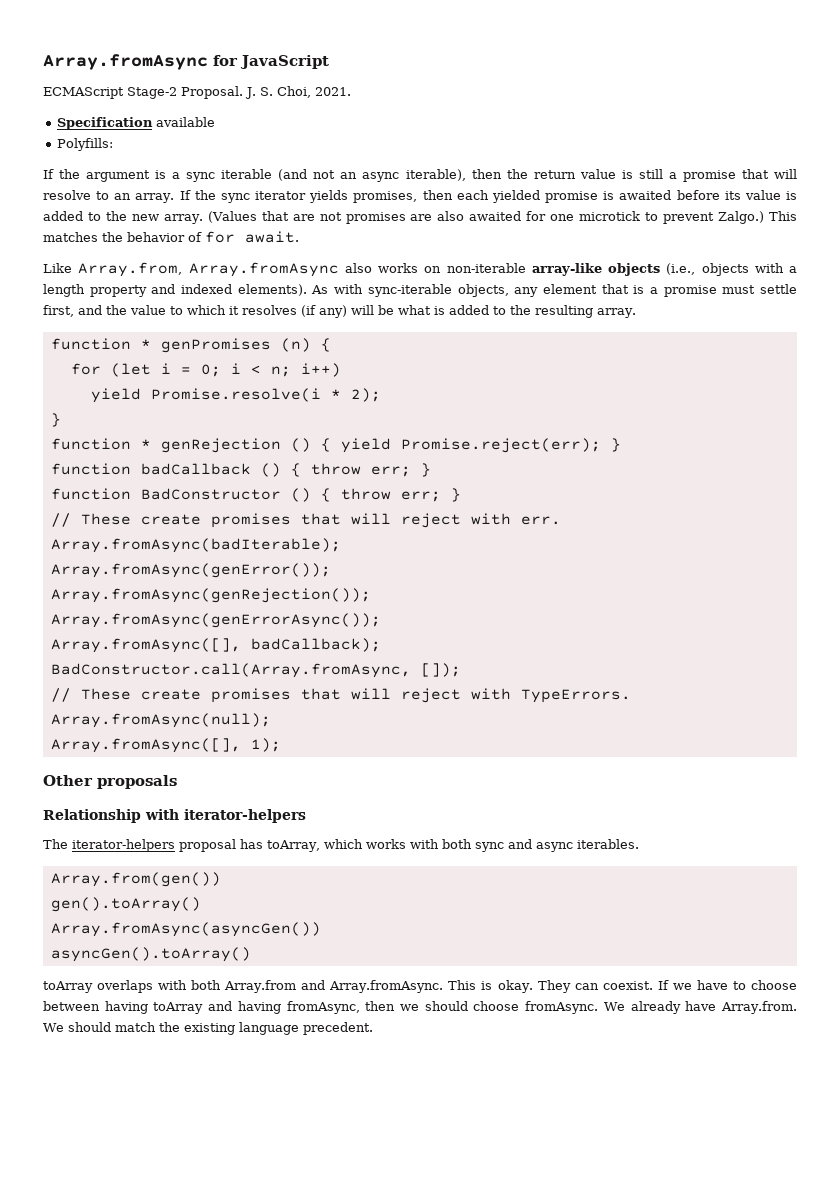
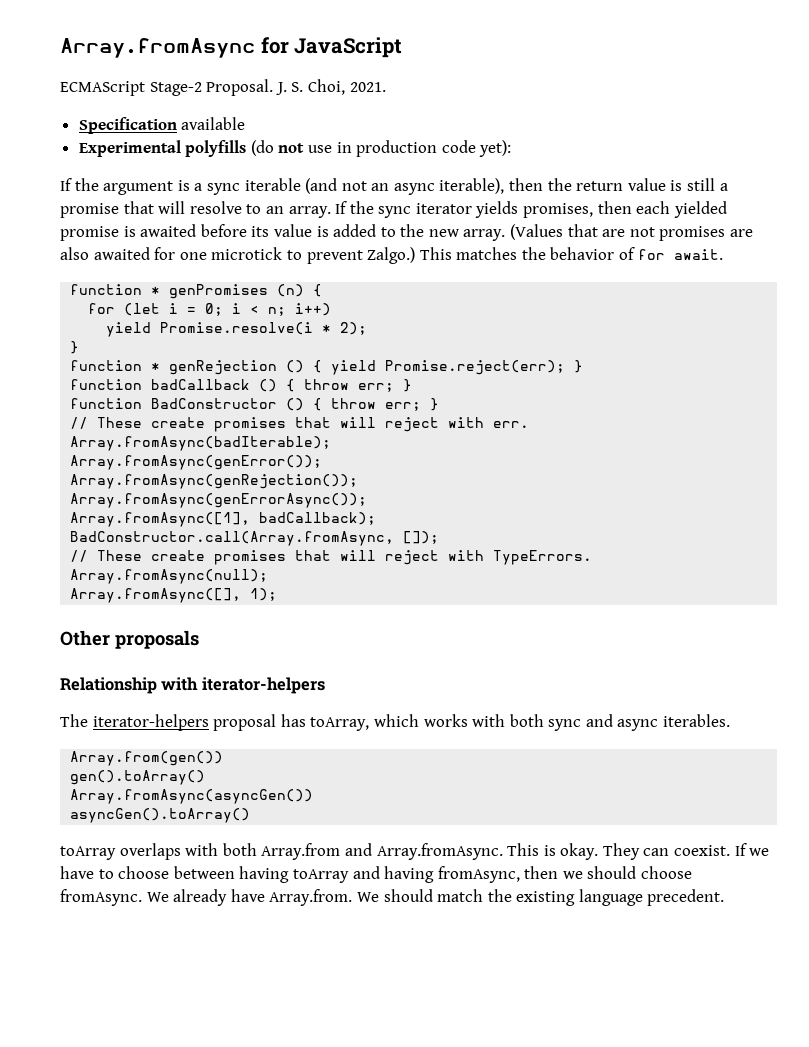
- Polyfills:
+ Experimental polyfills (do not use in production code yet):
- Like Array.from, Array.fromAsync also works on non-iterable array-like objects (i.e., objects with a length property and indexed elements). As with sync-iterable objects, any element that is a promise must settle first, and the value to which it resolves (if any) will be what is added to the resulting array.
- Array.fromAsync([], badCallback);
+ Array.fromAsync([1], badCallback);

